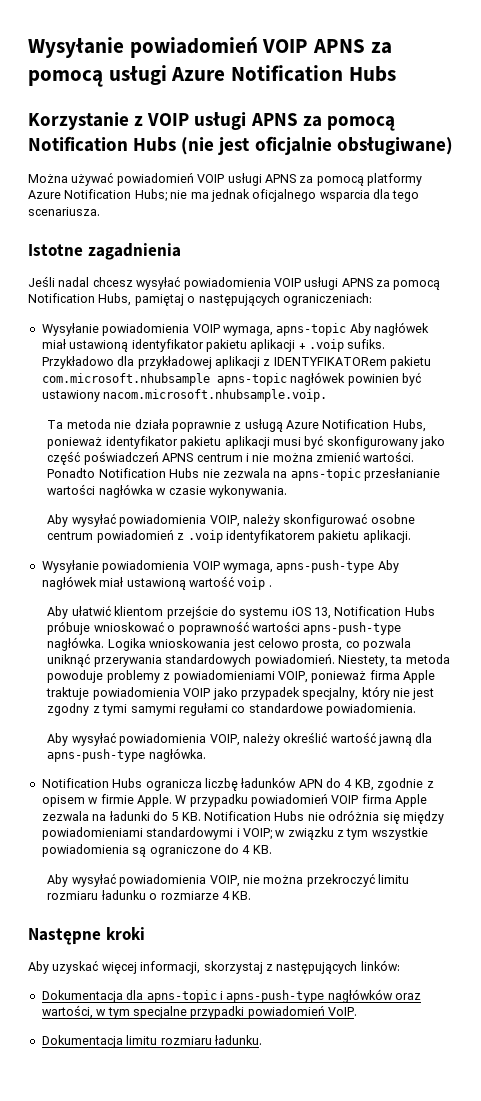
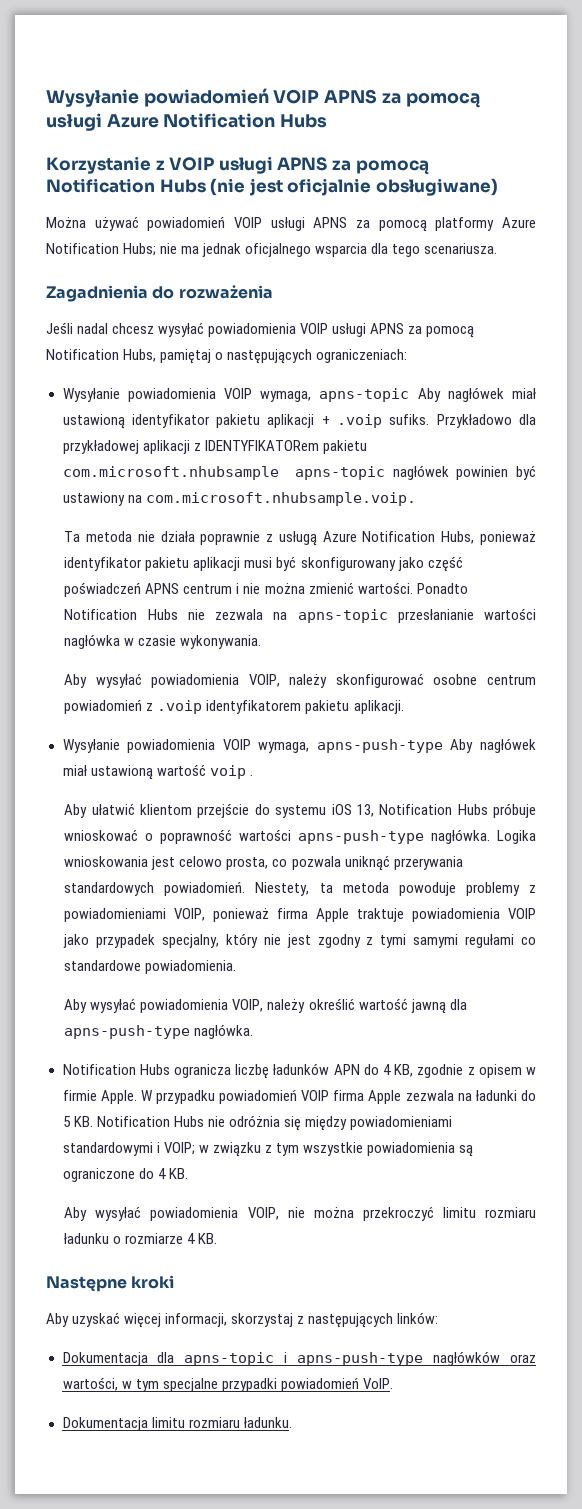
- Istotne zagadnienia
+ Zagadnienia do rozważenia
- Przykładowo dla przykładowej aplikacji z IDENTYFIKATORem pakietu com.microsoft.nhubsample apns-topic nagłówek powinien być ustawiony nacom.microsoft.nhubsample.voip.
+ Przykładowo dla przykładowej aplikacji z IDENTYFIKATORem pakietu com.microsoft.nhubsample apns-topic nagłówek powinien być ustawiony na com.microsoft.nhubsample.voip.

